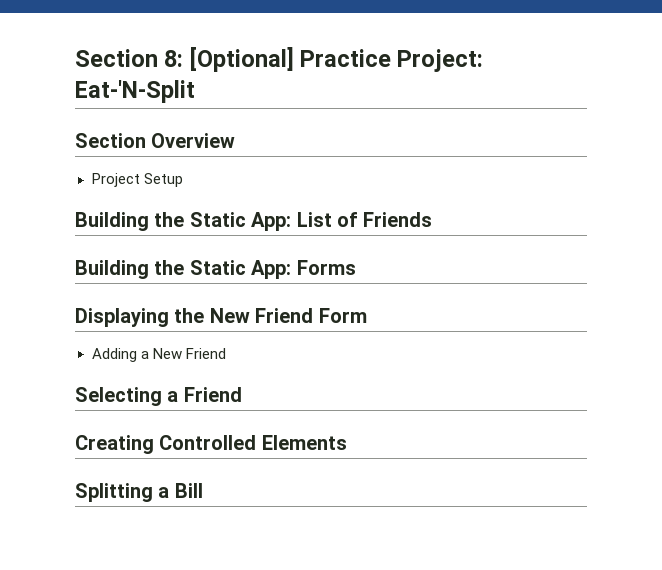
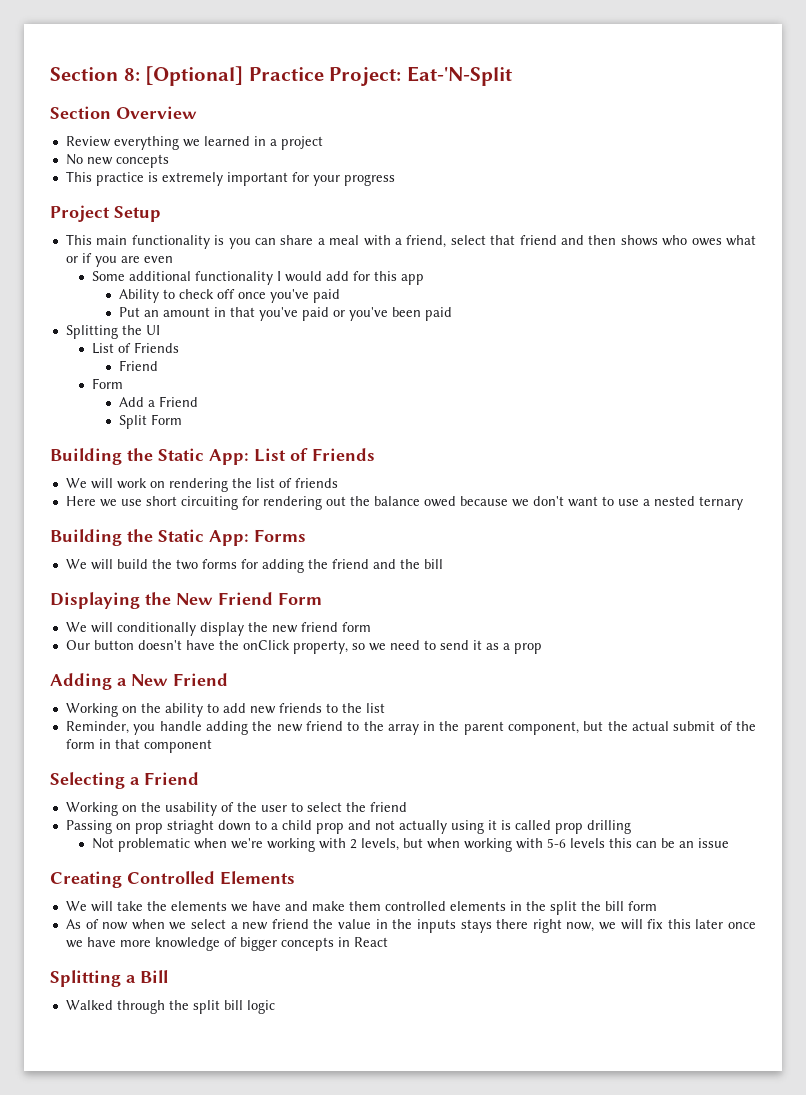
+ Review everything we learned in a project
+ No new concepts
+ This practice is extremely important for your progress
  Project Setup
+ This main functionality is you can share a meal with a friend, select that friend and then shows who owes what or if you are even
+ Some additional functionality I would add for this app
+ Ability to check off once you've paid
+ Put an amount in that you've paid or you've been paid
+ Splitting the UI
+ List of Friends
+ Friend
+ Form
+ Add a Friend
+ Split Form
+ We will work on rendering the list of friends
+ Here we use short circuiting for rendering out the balance owed because we don't want to use a nested ternary
+ We will build the two forms for adding the friend and the bill
+ We will conditionally display the new friend form
+ Our button doesn't have the onClick property, so we need to send it as a prop
  Adding a New Friend
+ Working on the ability to add new friends to the list
+ Reminder, you handle adding the new friend to the array in the parent component, but the actual submit of the form in that component
  Selecting a Friend
+ Working on the usability of the user to select the friend
+ Passing on prop striaght down to a child prop and not actually using it is called prop drilling
+ Not problematic when we're working with 2 levels, but when working with 5-6 levels this can be an issue
  Creating Controlled Elements
+ We will take the elements we have and make them controlled elements in the split the bill form
+ As of now when we select a new friend the value in the inputs stays there right now, we will fix this later once we have more knowledge of bigger concepts in React
  Splitting a Bill
+ Walked through the split bill logic

